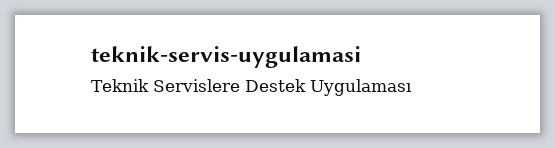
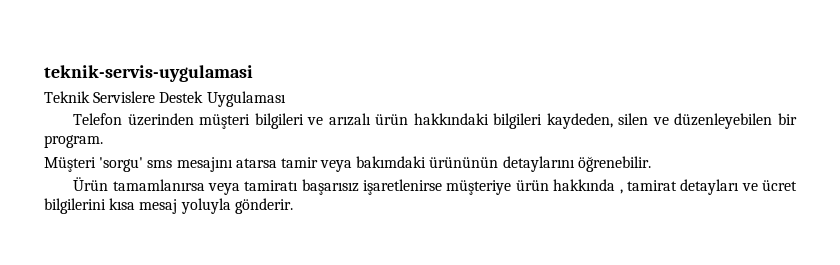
+ Telefon üzerinden müşteri bilgileri ve arızalı ürün hakkındaki bilgileri kaydeden, silen ve düzenleyebilen bir program.
+ Müşteri 'sorgu' sms mesajını atarsa tamir veya bakımdaki ürününün detaylarını öğrenebilir.
+ Ürün tamamlanırsa veya tamiratı başarısız işaretlenirse müşteriye ürün hakkında , tamirat detayları ve ücret bilgilerini kısa mesaj yoluyla gönderir.

